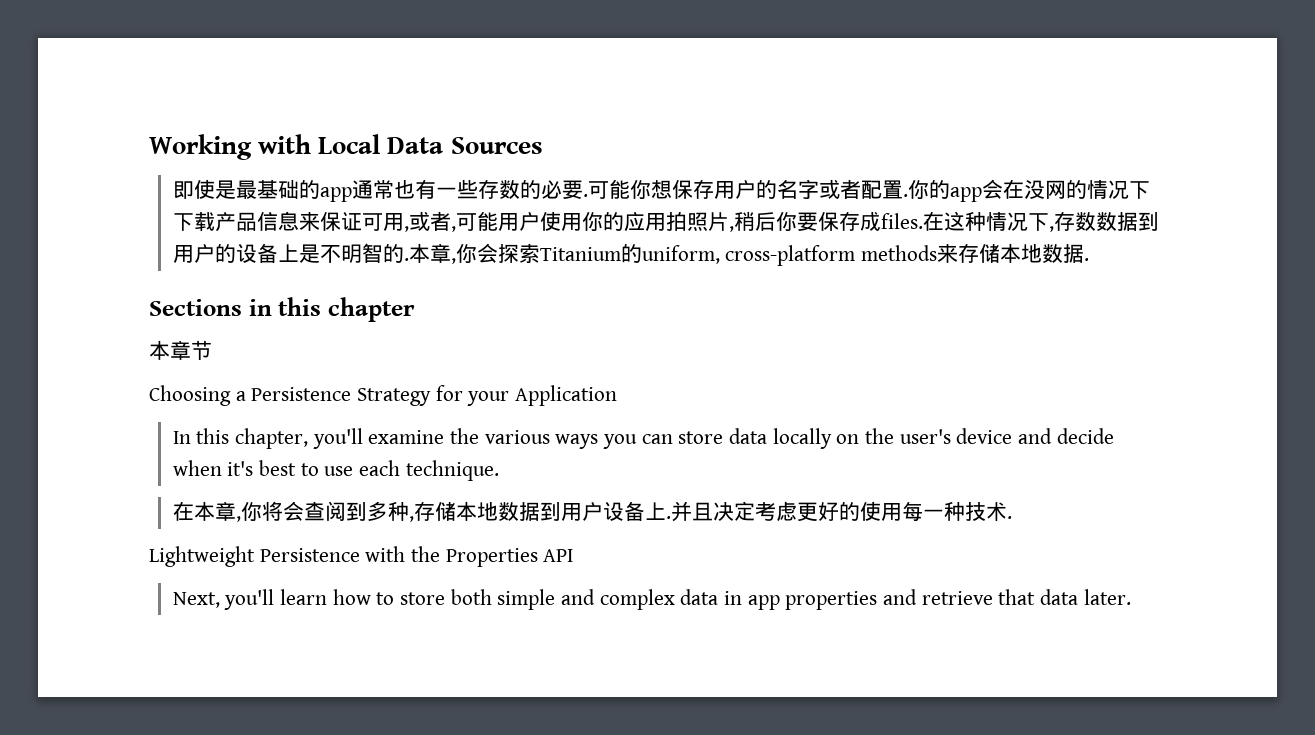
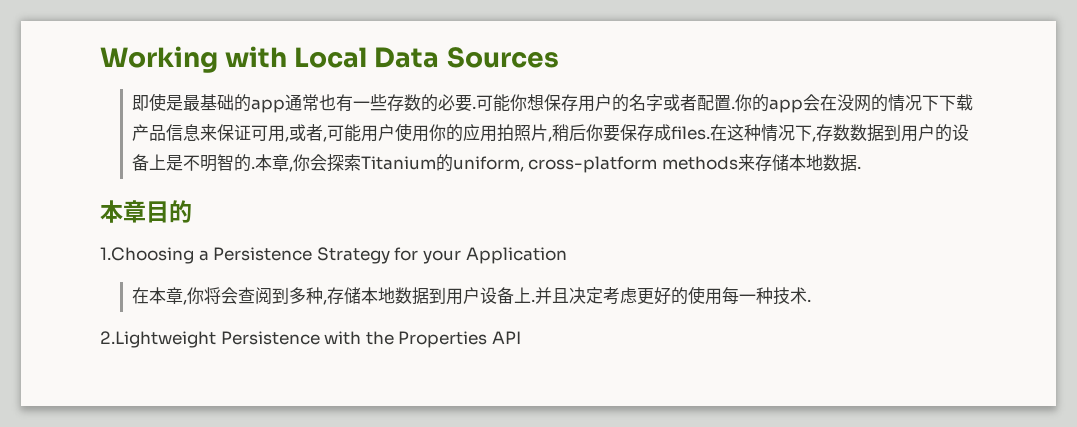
- Sections in this chapter
- 本章节
- Choosing a Persistence Strategy for your Application
+ 本章目的
+ 1.Choosing a Persistence Strategy for your Application
- In this chapter, you'll examine the various ways you can store data locally on the user's device and decide when it's best to use each technique.
- Lightweight Persistence with the Properties API
+ 2.Lightweight Persistence with the Properties API
- Next, you'll learn how to store both simple and complex data in app properties and retrieve that data later.

